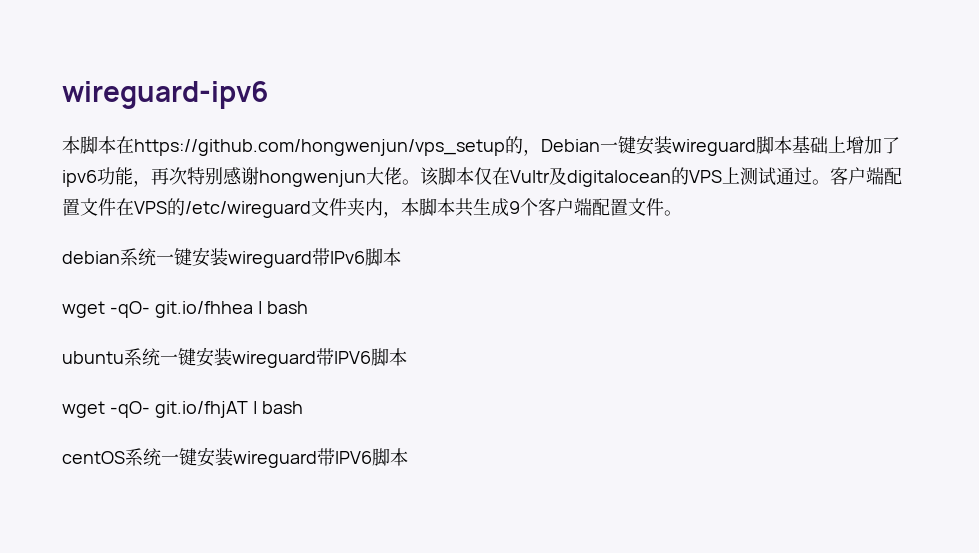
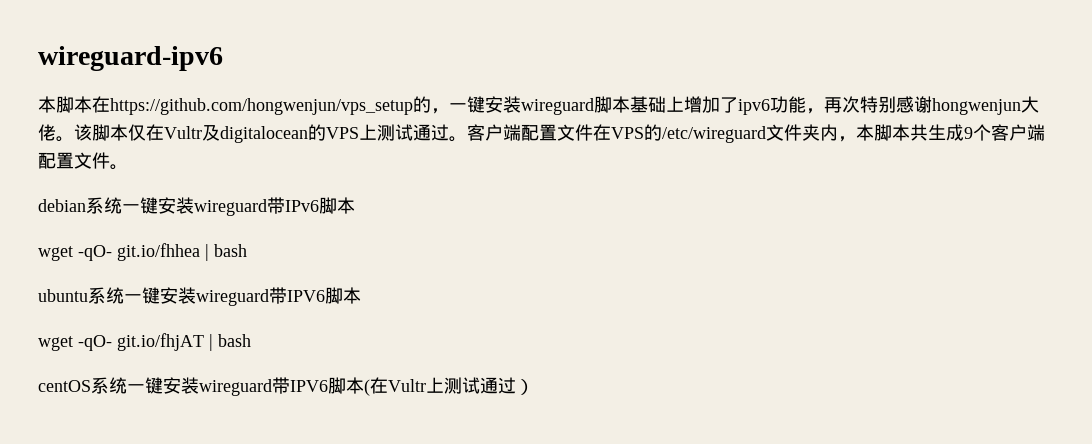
- 本脚本在https://github.com/hongwenjun/vps_setup的，Debian一键安装wireguard脚本基础上增加了ipv6功能，再次特别感谢hongwenjun大佬。
+ 本脚本在https://github.com/hongwenjun/vps_setup的，一键安装wireguard脚本基础上增加了ipv6功能，再次特别感谢hongwenjun大佬。
- centOS系统一键安装wireguard带IPV6脚本
+ centOS系统一键安装wireguard带IPV6脚本(在Vultr上测试通过）

